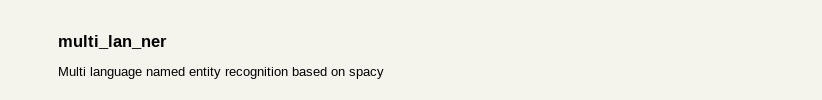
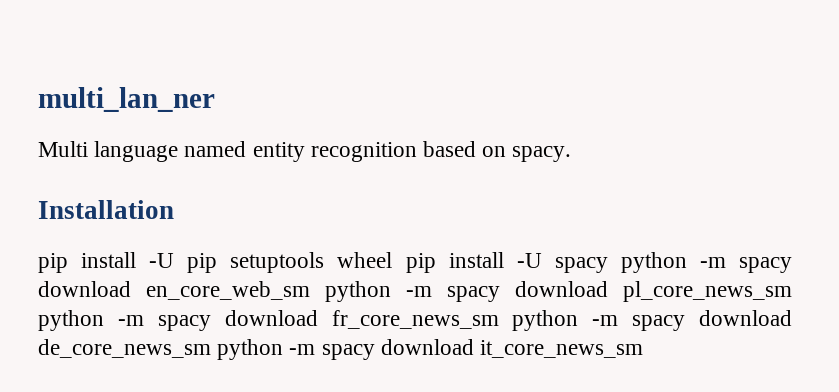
- Multi language named entity recognition based on spacy
+ Multi language named entity recognition based on spacy.
+ Installation
+ pip install -U pip setuptools wheel pip install -U spacy python -m spacy download en_core_web_sm python -m spacy download pl_core_news_sm python -m spacy download fr_core_news_sm python -m spacy download de_core_news_sm python -m spacy download it_core_news_sm

